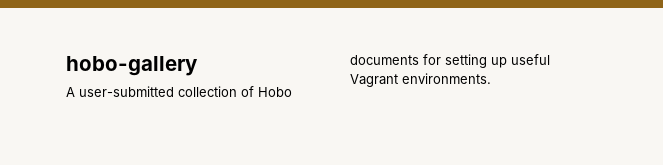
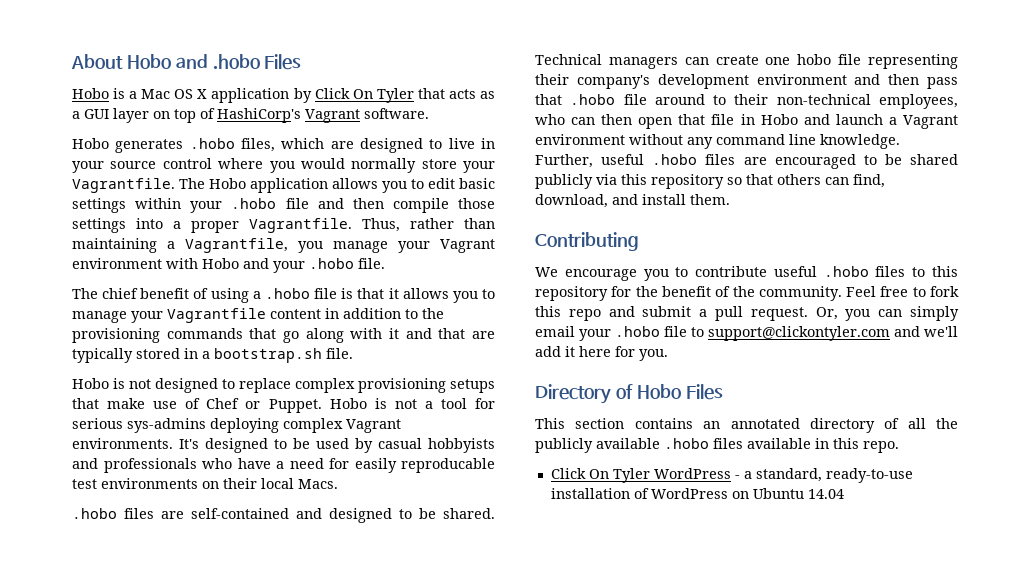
- hobo-gallery
- A user-submitted collection of Hobo documents for setting up useful Vagrant environments.
+ About Hobo and .hobo Files
+ Hobo is a Mac OS X application by Click On Tyler that acts as a GUI layer on top of HashiCorp's Vagrant software.
+ Hobo generates .hobo files, which are designed to live in your source control where you would normally store your Vagrantfile. The Hobo application allows you to edit basic settings within your .hobo file and then compile those settings into a proper Vagrantfile. Thus, rather than maintaining a Vagrantfile, you manage your Vagrant environment with Hobo and your .hobo file.
+ The chief benefit of using a .hobo file is that it allows you to manage your Vagrantfile content in addition to the provisioning commands that go along with it and that are typically stored in a bootstrap.sh file.
+ Hobo is not designed to replace complex provisioning setups that make use of Chef or Puppet. Hobo is not a tool for serious sys-admins deploying complex Vagrant environments. It's designed to be used by casual hobbyists and professionals who have a need for easily reproducable test environments on their local Macs.
+ .hobo files are self-contained and designed to be shared. Technical managers can create one hobo file representing their company's development environment and then pass that .hobo file around to their non-technical employees, who can then open that file in Hobo and launch a Vagrant environment without any command line knowledge. Further, useful .hobo files are encouraged to be shared publicly via this repository so that others can find, download, and install them.
+ Contributing
+ We encourage you to contribute useful .hobo files to this repository for the benefit of the community. Feel free to fork this repo and submit a pull request. Or, you can simply email your .hobo file to support@clickontyler.com and we'll add it here for you.
+ Directory of Hobo Files
+ This section contains an annotated directory of all the publicly available .hobo files available in this repo.
+ Click On Tyler WordPress - a standard, ready-to-use installation of WordPress on Ubuntu 14.04

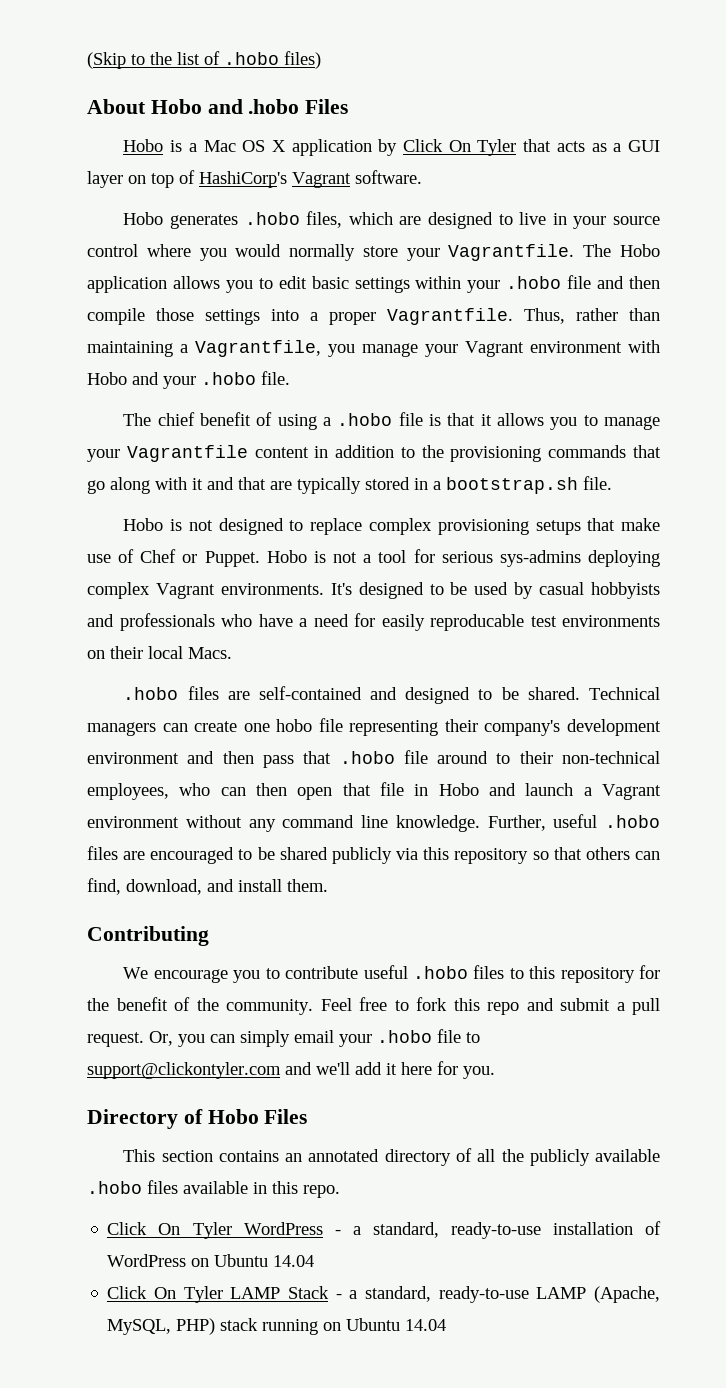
+ (Skip to the list of .hobo files)
+ Click On Tyler LAMP Stack - a standard, ready-to-use LAMP (Apache, MySQL, PHP) stack running on Ubuntu 14.04

